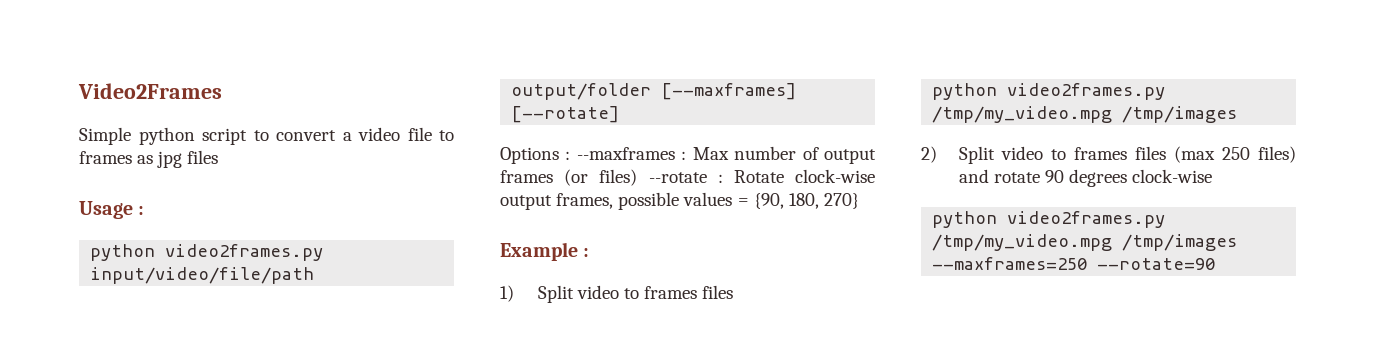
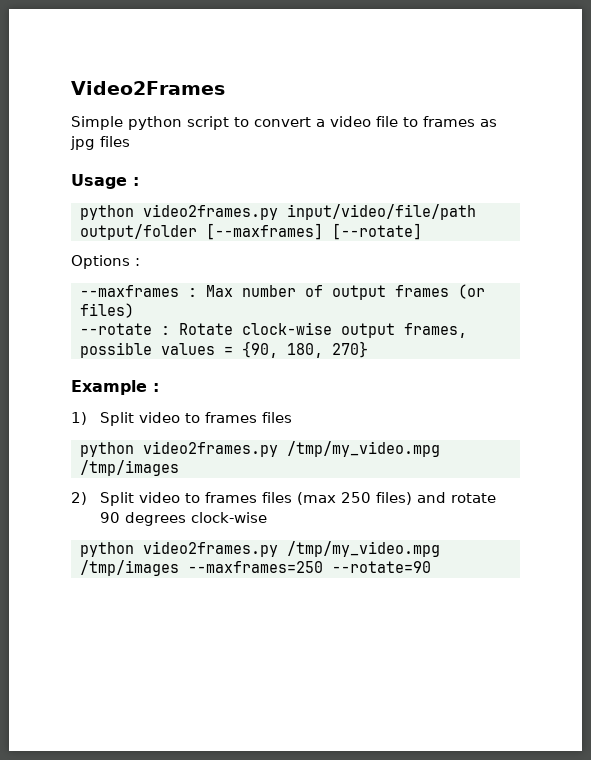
- Options : --maxframes : Max number of output frames (or files) --rotate : Rotate clock-wise output frames, possible values = {90, 180, 270}
+ Options :
+ --maxframes : Max number of output frames (or files)
+ --rotate : Rotate clock-wise output frames, possible values = {90, 180, 270}

